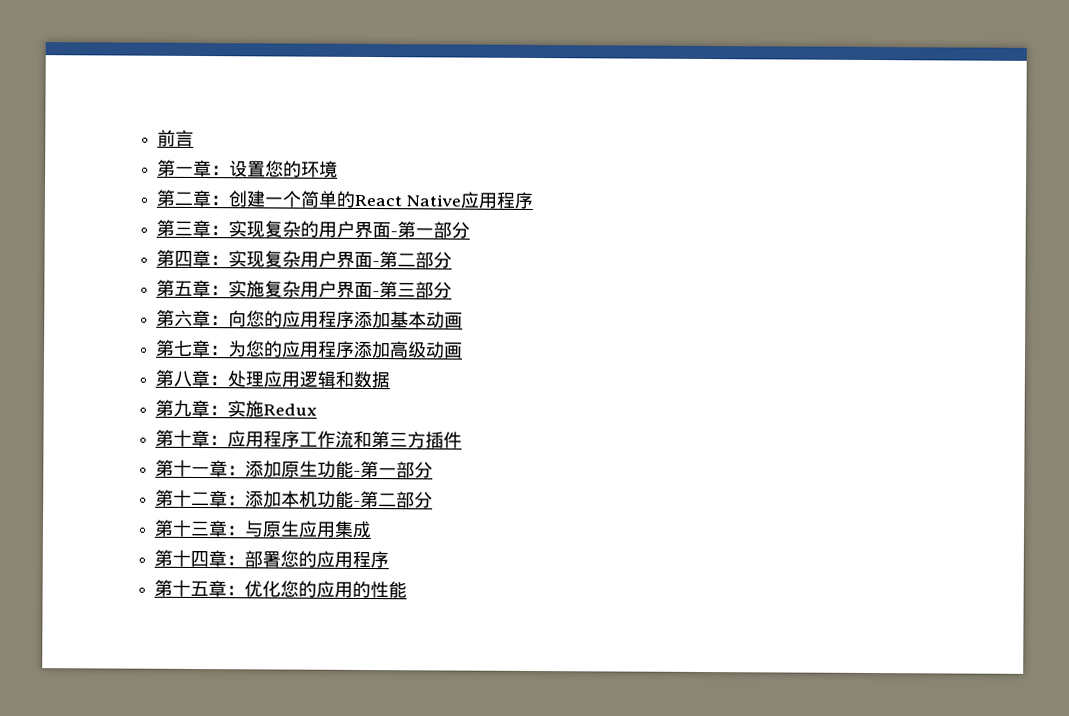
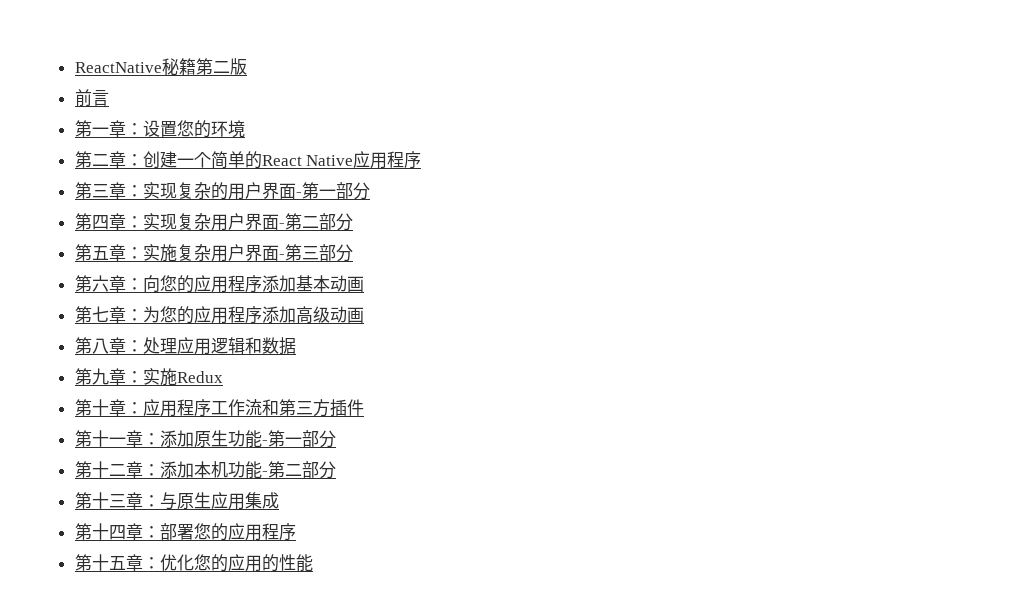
+ ReactNative秘籍第二版

